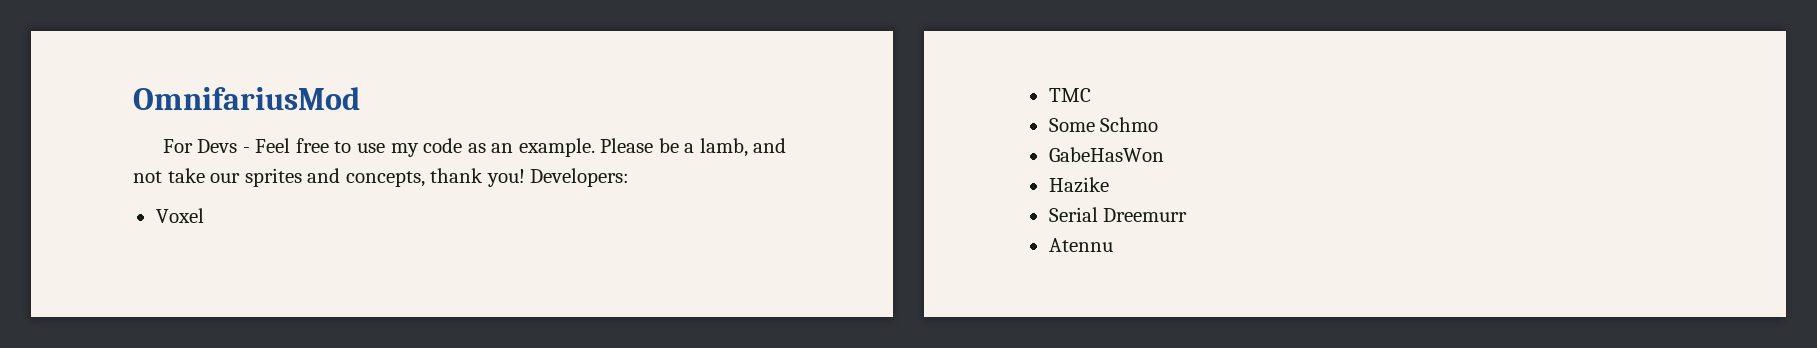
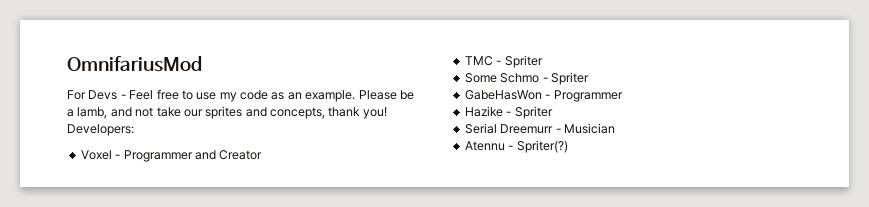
- Voxel
+ Voxel - Programmer and Creator
- TMC
+ TMC - Spriter
- Some Schmo
+ Some Schmo - Spriter
- GabeHasWon
+ GabeHasWon - Programmer
- Hazike
+ Hazike - Spriter
- Serial Dreemurr
+ Serial Dreemurr - Musician
- Atennu
+ Atennu - Spriter(?)

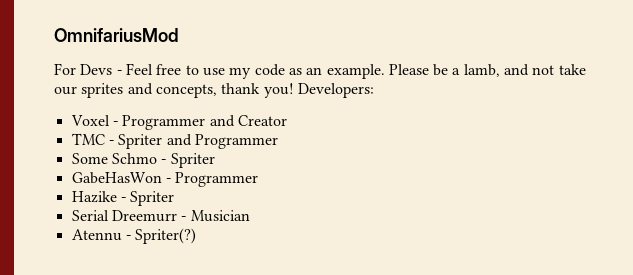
- TMC - Spriter
+ TMC - Spriter and Programmer

